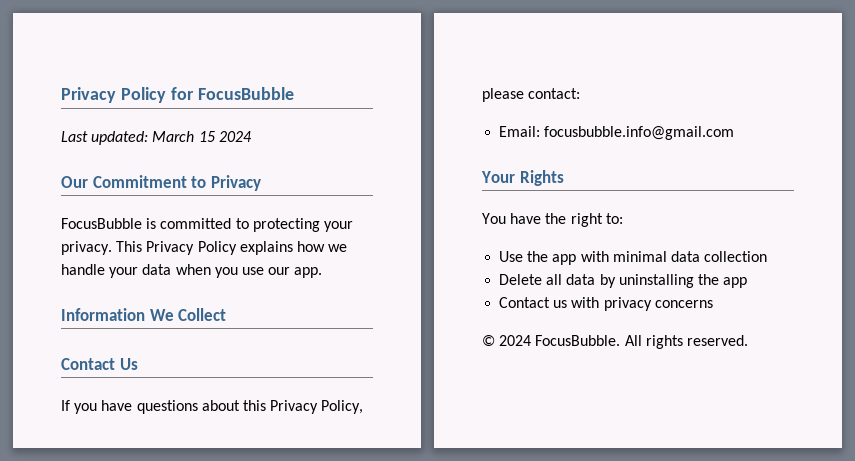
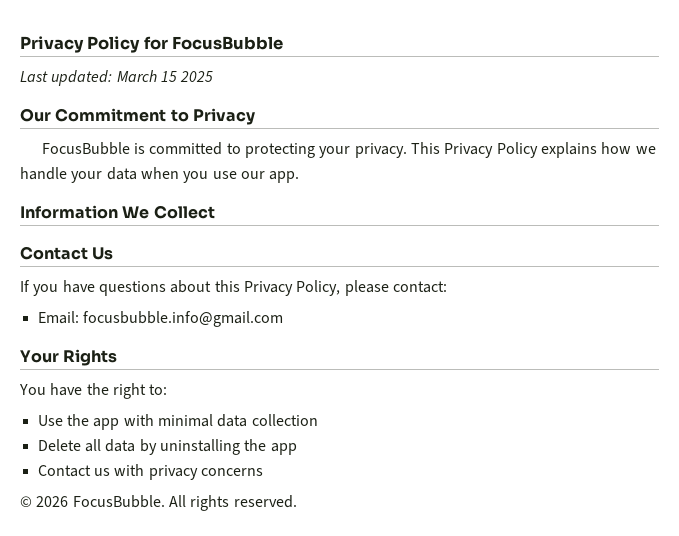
- Last updated: March 15 2024
+ Last updated: March 15 2025
- © 2024 FocusBubble.
+ © 2026 FocusBubble.

